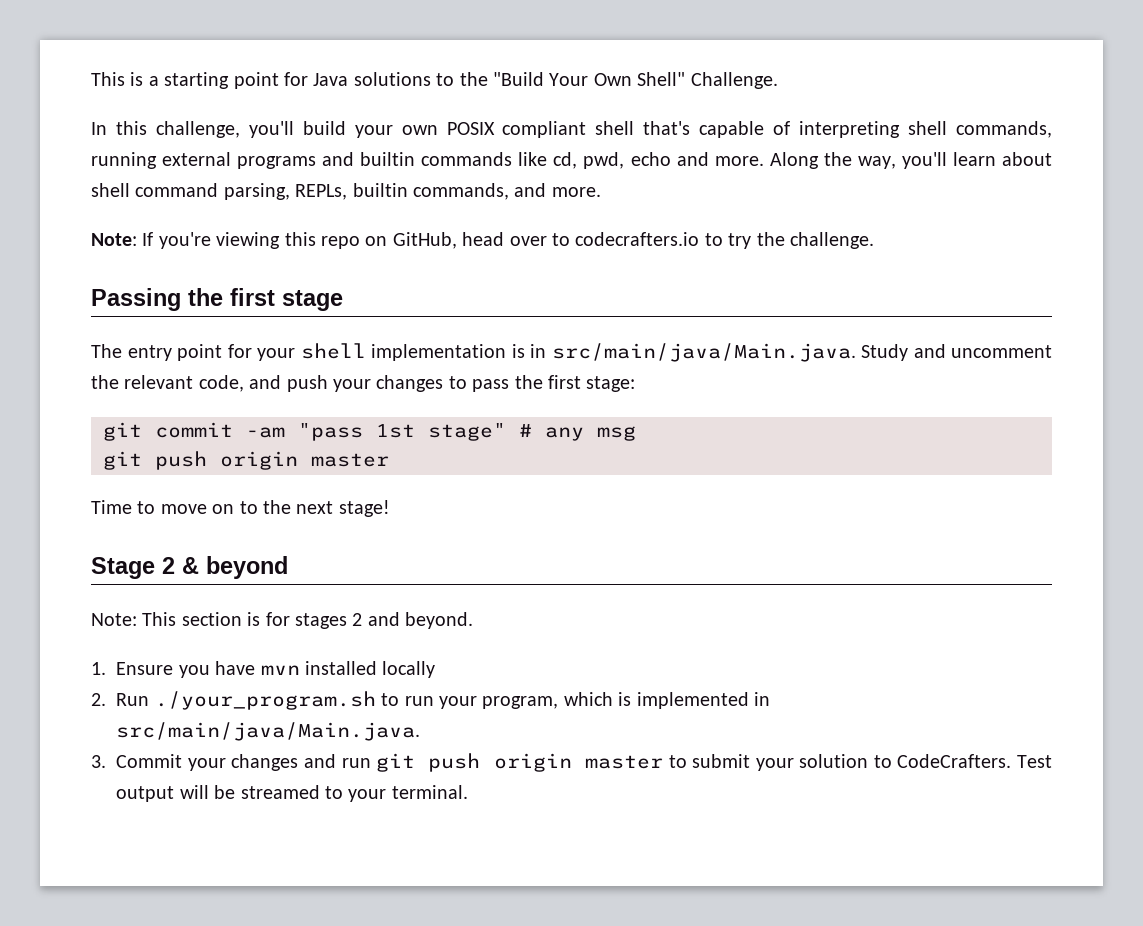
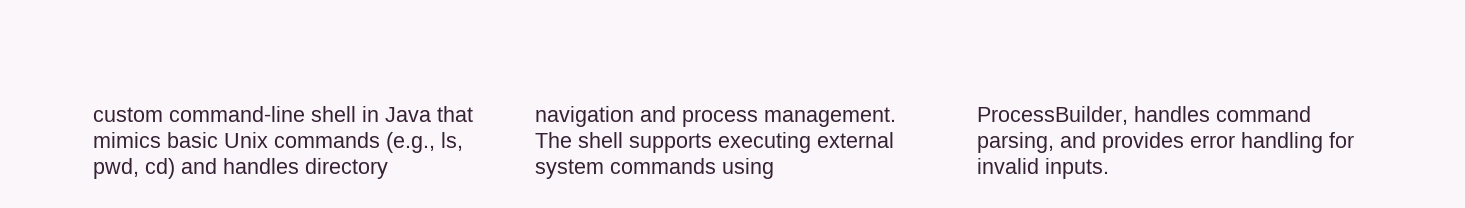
- This is a starting point for Java solutions to the "Build Your Own Shell" Challenge.
- In this challenge, you'll build your own POSIX compliant shell that's capable of interpreting shell commands, running external programs and builtin commands like cd, pwd, echo and more. Along the way, you'll learn about shell command parsing, REPLs, builtin commands, and more.
- Note: If you're viewing this repo on GitHub, head over to codecrafters.io to try the challenge.
- Passing the first stage
- The entry point for your shell implementation is in src/main/java/Main.java. Study and uncomment the relevant code, and push your changes to pass the first stage:
- git commit -am "pass 1st stage" # any msg
- git push origin master
- Time to move on to the next stage!
- Stage 2 & beyond
- Note: This section is for stages 2 and beyond.
- 1. Ensure you have mvn installed locally
- 2. Run ./your_program.sh to run your program, which is implemented in src/main/java/Main.java.
- 3. Commit your changes and run git push origin master to submit your solution to CodeCrafters. Test output will be streamed to your terminal.
+ custom command-line shell in Java that mimics basic Unix commands (e.g., ls, pwd, cd) and handles directory navigation and process management. The shell supports executing external system commands using ProcessBuilder, handles command parsing, and provides error handling for invalid inputs.

